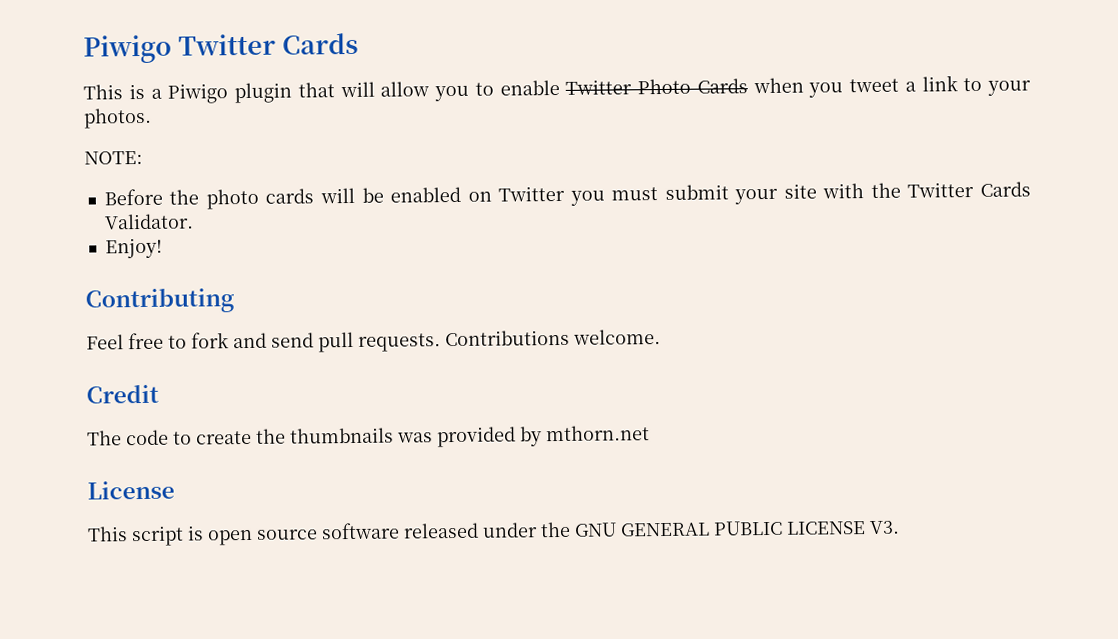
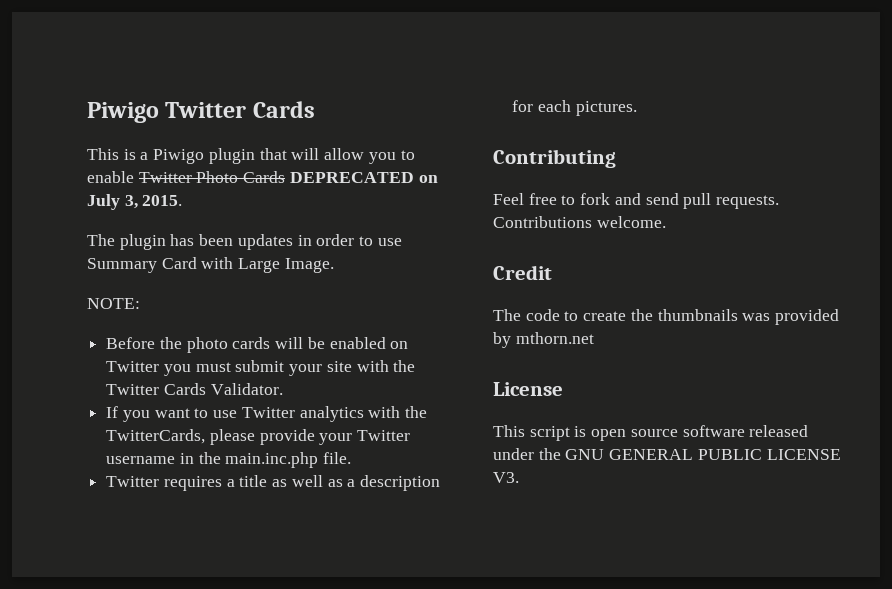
- This is a Piwigo plugin that will allow you to enable Twitter Photo Cards when you tweet a link to your photos.
+ This is a Piwigo plugin that will allow you to enable Twitter Photo Cards DEPRECATED on July 3, 2015.
+ The plugin has been updates in order to use Summary Card with Large Image.
- Enjoy!
+ If you want to use Twitter analytics with the TwitterCards, please provide your Twitter username in the main.inc.php file.
+ Twitter requires a title as well as a description for each pictures.

